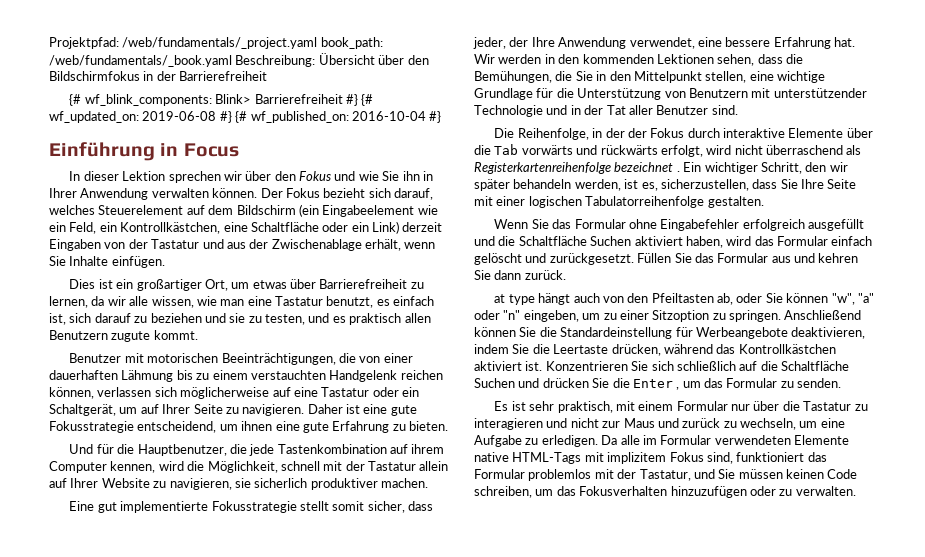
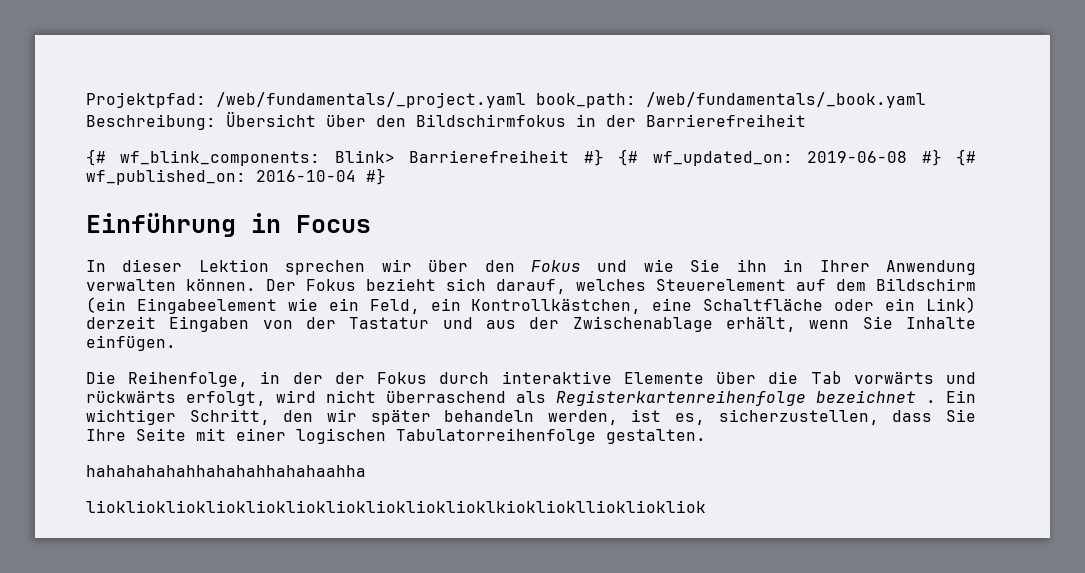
- Dies ist ein großartiger Ort, um etwas über Barrierefreiheit zu lernen, da wir alle wissen, wie man eine Tastatur benutzt, es einfach ist, sich darauf zu beziehen und sie zu testen, und es praktisch allen Benutzern zugute kommt.
- Benutzer mit motorischen Beeinträchtigungen, die von einer dauerhaften Lähmung bis zu einem verstauchten Handgelenk reichen können, verlassen sich möglicherweise auf eine Tastatur oder ein Schaltgerät, um auf Ihrer Seite zu navigieren. Daher ist eine gute Fokusstrategie entscheidend, um ihnen eine gute Erfahrung zu bieten.
- Und für die Hauptbenutzer, die jede Tastenkombination auf ihrem Computer kennen, wird die Möglichkeit, schnell mit der Tastatur allein auf Ihrer Website zu navigieren, sie sicherlich produktiver machen.
- Eine gut implementierte Fokusstrategie stellt somit sicher, dass jeder, der Ihre Anwendung verwendet, eine bessere Erfahrung hat. Wir werden in den kommenden Lektionen sehen, dass die Bemühungen, die Sie in den Mittelpunkt stellen, eine wichtige Grundlage für die Unterstützung von Benutzern mit unterstützender Technologie und in der Tat aller Benutzer sind.
- Wenn Sie das Formular ohne Eingabefehler erfolgreich ausgefüllt und die Schaltfläche Suchen aktiviert haben, wird das Formular einfach gelöscht und zurückgesetzt. Füllen Sie das Formular aus und kehren Sie dann zurück.
- at type hängt auch von den Pfeiltasten ab, oder Sie können "w", "a" oder "n" eingeben, um zu einer Sitzoption zu springen. Anschließend können Sie die Standardeinstellung für Werbeangebote deaktivieren, indem Sie die Leertaste drücken, während das Kontrollkästchen aktiviert ist. Konzentrieren Sie sich schließlich auf die Schaltfläche Suchen und drücken Sie die Enter , um das Formular zu senden.
- Es ist sehr praktisch, mit einem Formular nur über die Tastatur zu interagieren und nicht zur Maus und zurück zu wechseln, um eine Aufgabe zu erledigen. Da alle im Formular verwendeten Elemente native HTML-Tags mit implizitem Fokus sind, funktioniert das Formular problemlos mit der Tastatur, und Sie müssen keinen Code schreiben, um das Fokusverhalten hinzuzufügen oder zu verwalten.
+ hahahahahahhahahahhahahaahha
+ lioklioklioklioklioklioklioklioklioklioklkioklioklliokliokliok

